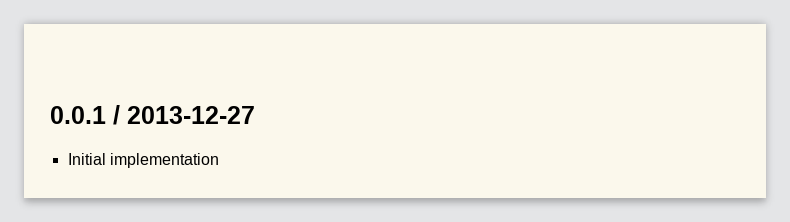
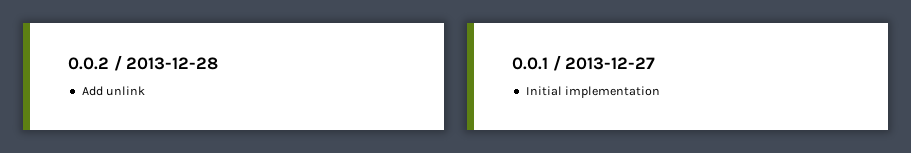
+ 0.0.2 / 2013-12-28
+ Add unlink

